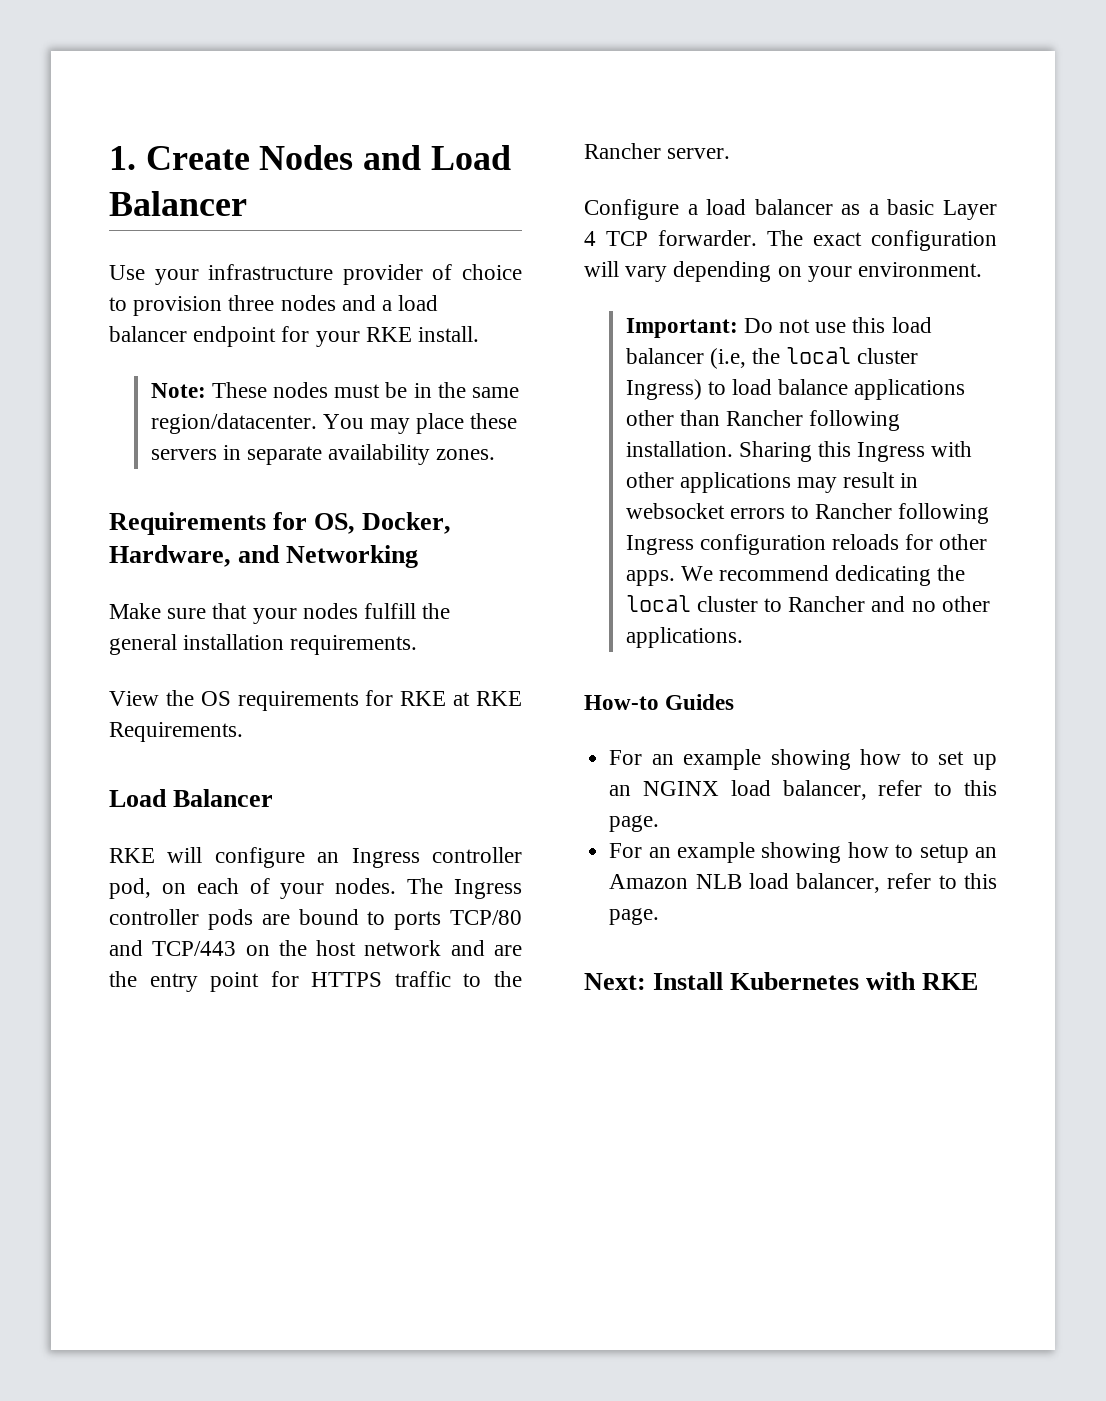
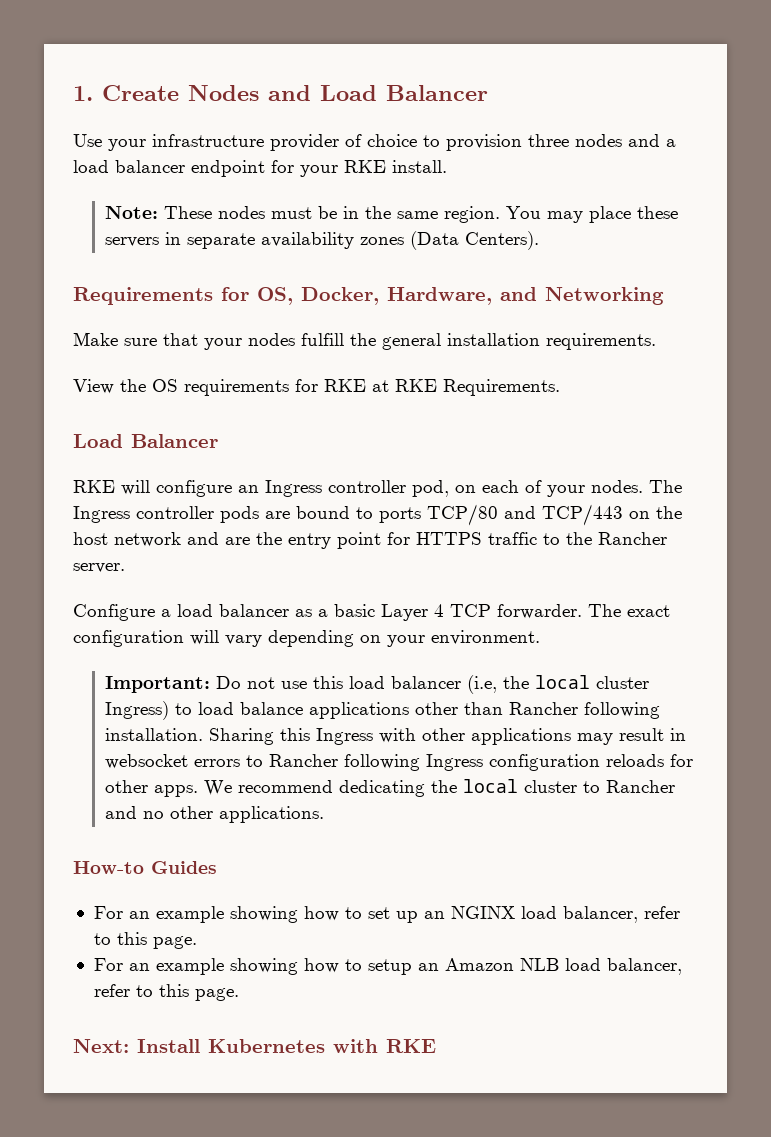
- Note: These nodes must be in the same region/datacenter.
+ Note: These nodes must be in the same region.
- You may place these servers in separate availability zones.
+ You may place these servers in separate availability zones (Data Centers).

